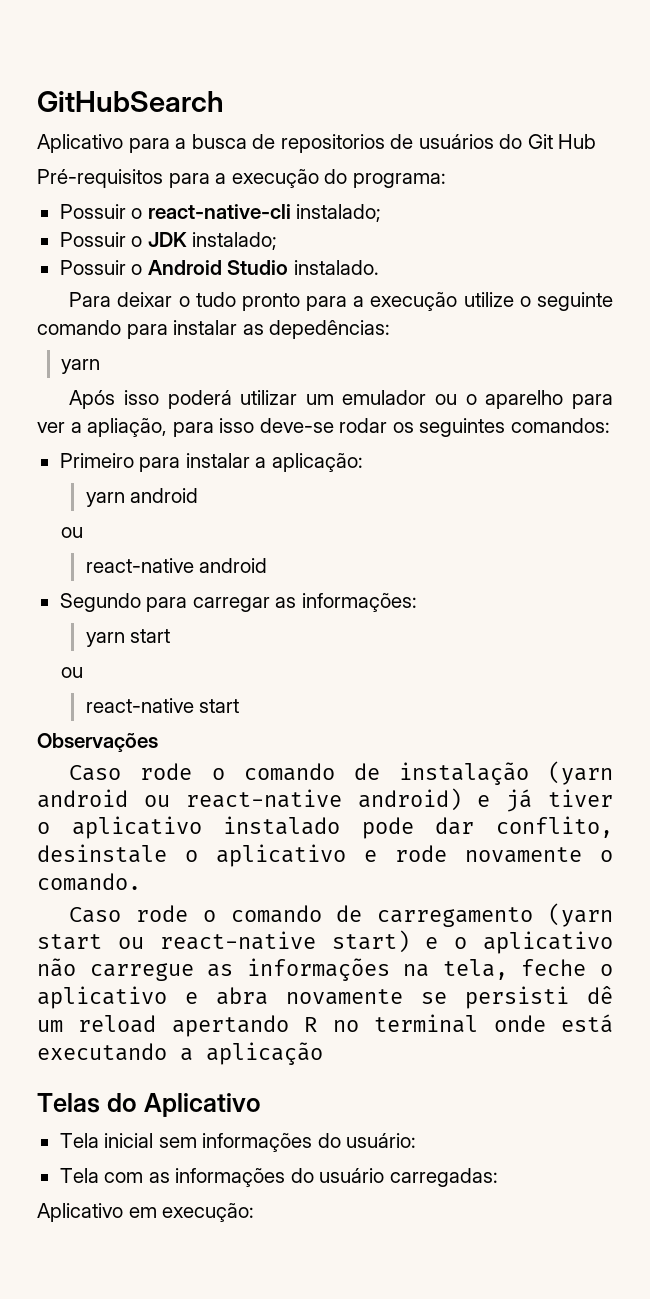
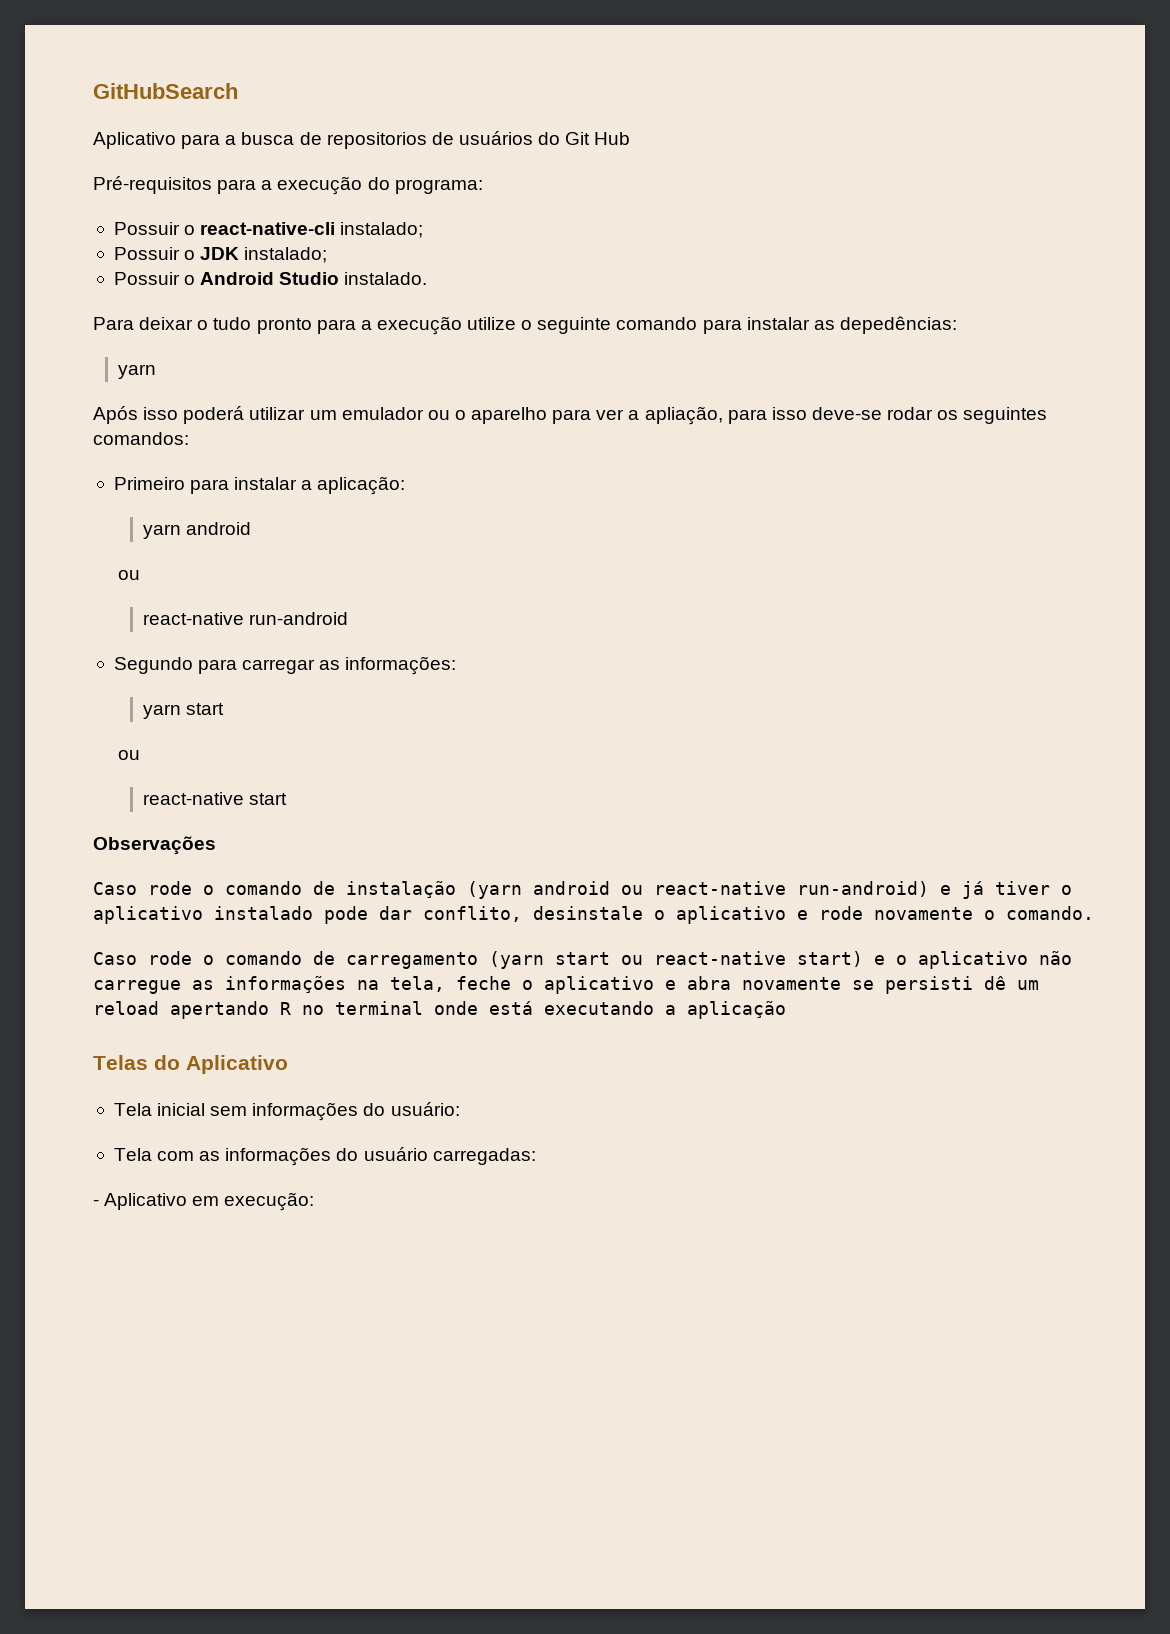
- react-native android
+ react-native run-android
- Caso rode o comando de instalação (yarn android ou react-native android) e já tiver o aplicativo instalado pode dar conflito, desinstale o aplicativo e rode novamente o comando.
+ Caso rode o comando de instalação (yarn android ou react-native run-android) e já tiver o aplicativo instalado pode dar conflito, desinstale o aplicativo e rode novamente o comando.
- Aplicativo em execução:
+ - Aplicativo em execução:

